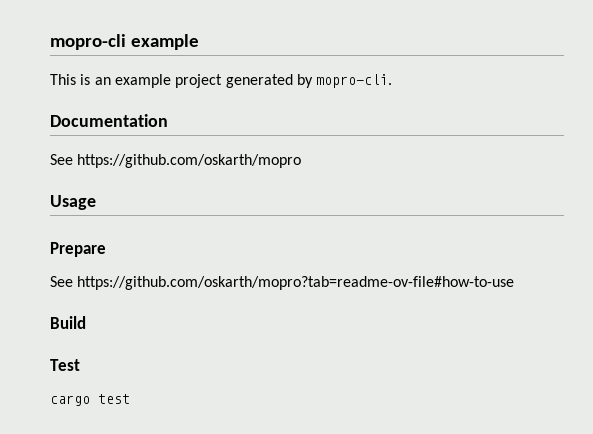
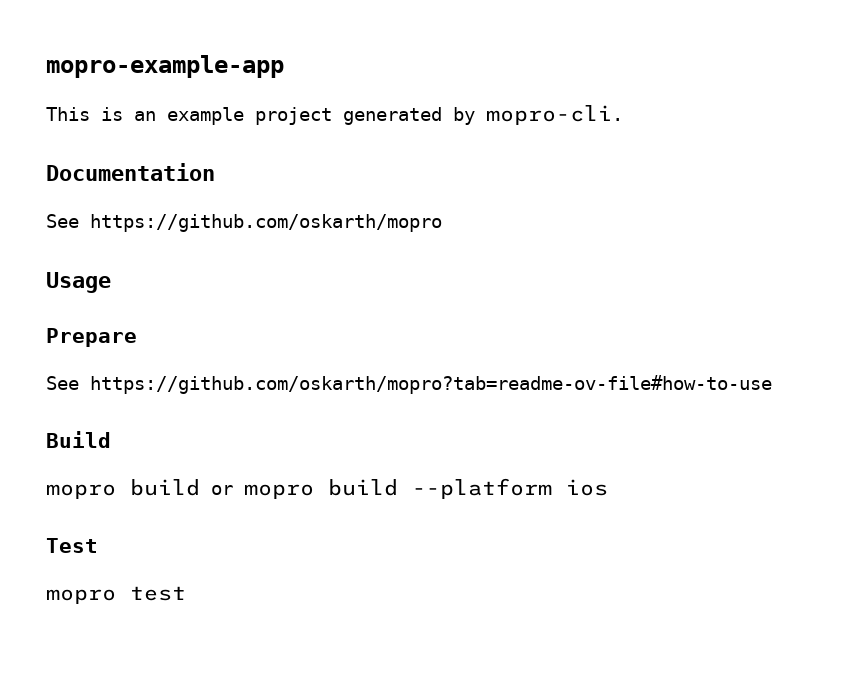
- mopro-cli example
+ mopro-example-app
+ mopro build or mopro build --platform ios
- cargo test
+ mopro test

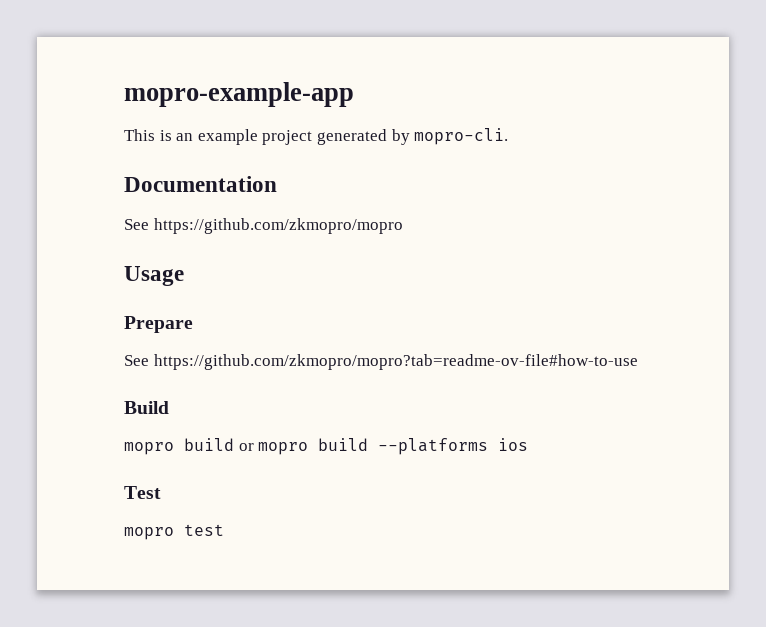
- See https://github.com/oskarth/mopro
+ See https://github.com/zkmopro/mopro
- See https://github.com/oskarth/mopro?tab=readme-ov-file#how-to-use
+ See https://github.com/zkmopro/mopro?tab=readme-ov-file#how-to-use
- mopro build or mopro build --platform ios
+ mopro build or mopro build --platforms ios

